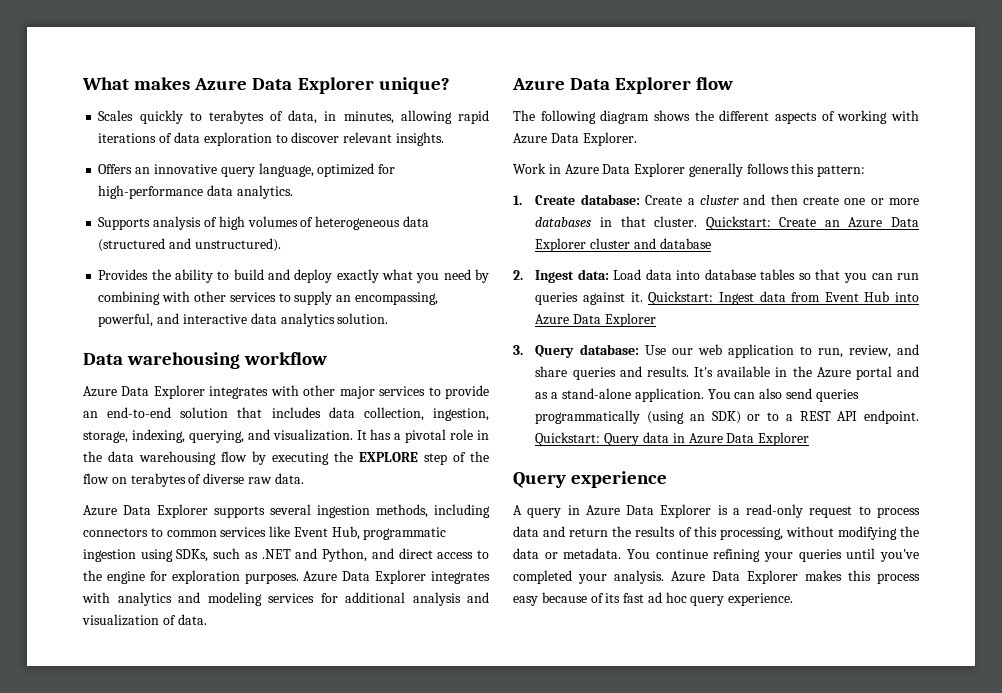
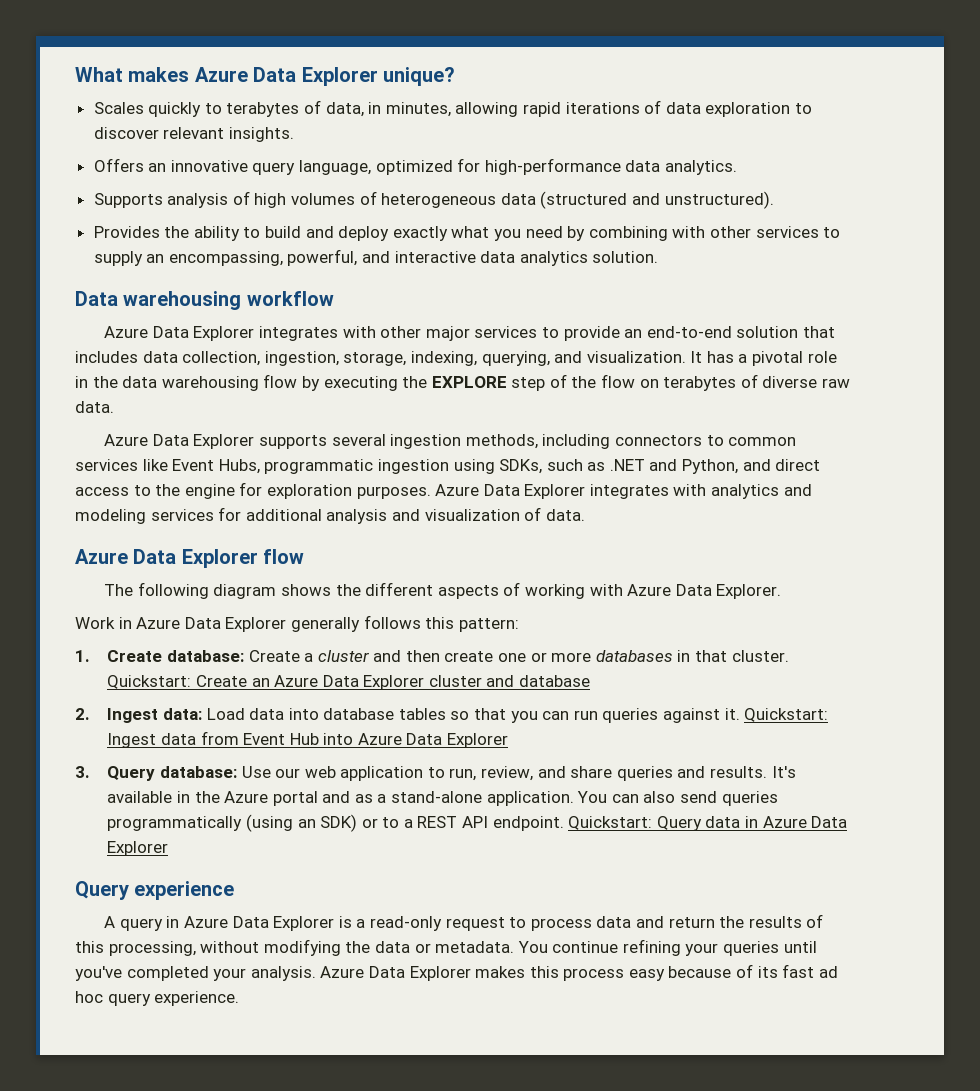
- Azure Data Explorer supports several ingestion methods, including connectors to common services like Event Hub, programmatic ingestion using SDKs, such as .NET and Python, and direct access to the engine for exploration purposes.
+ Azure Data Explorer supports several ingestion methods, including connectors to common services like Event Hubs, programmatic ingestion using SDKs, such as .NET and Python, and direct access to the engine for exploration purposes.

